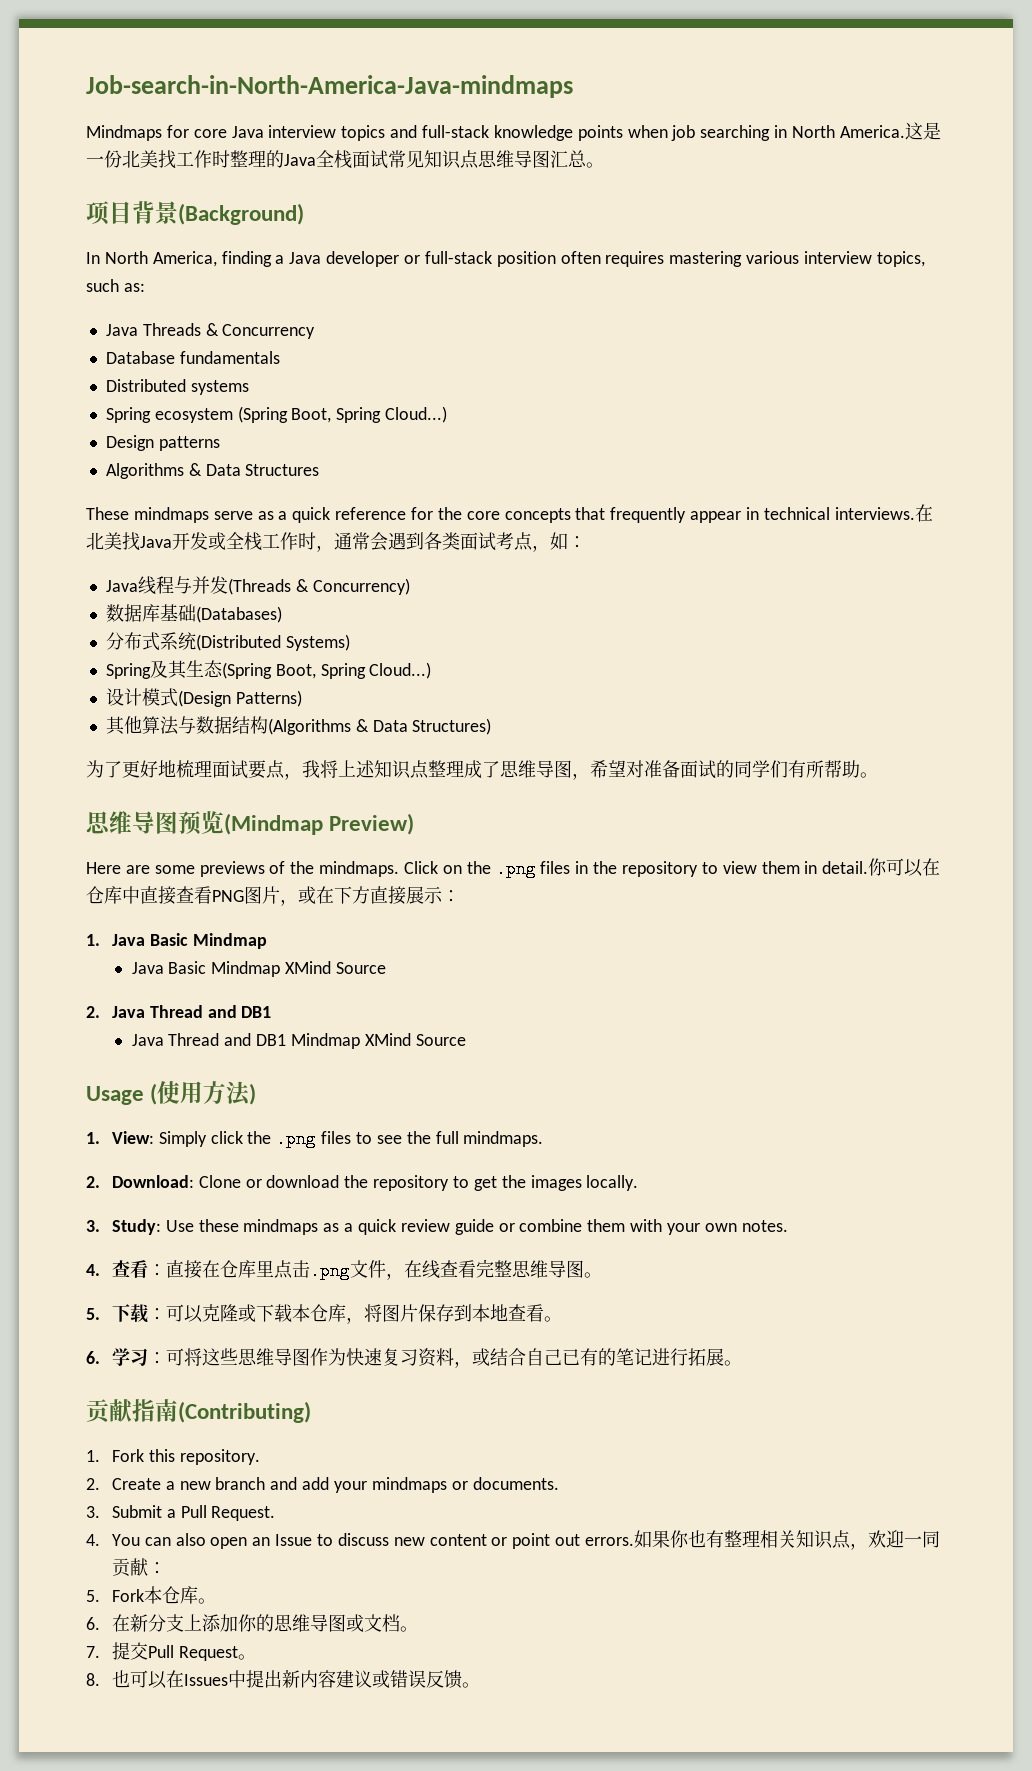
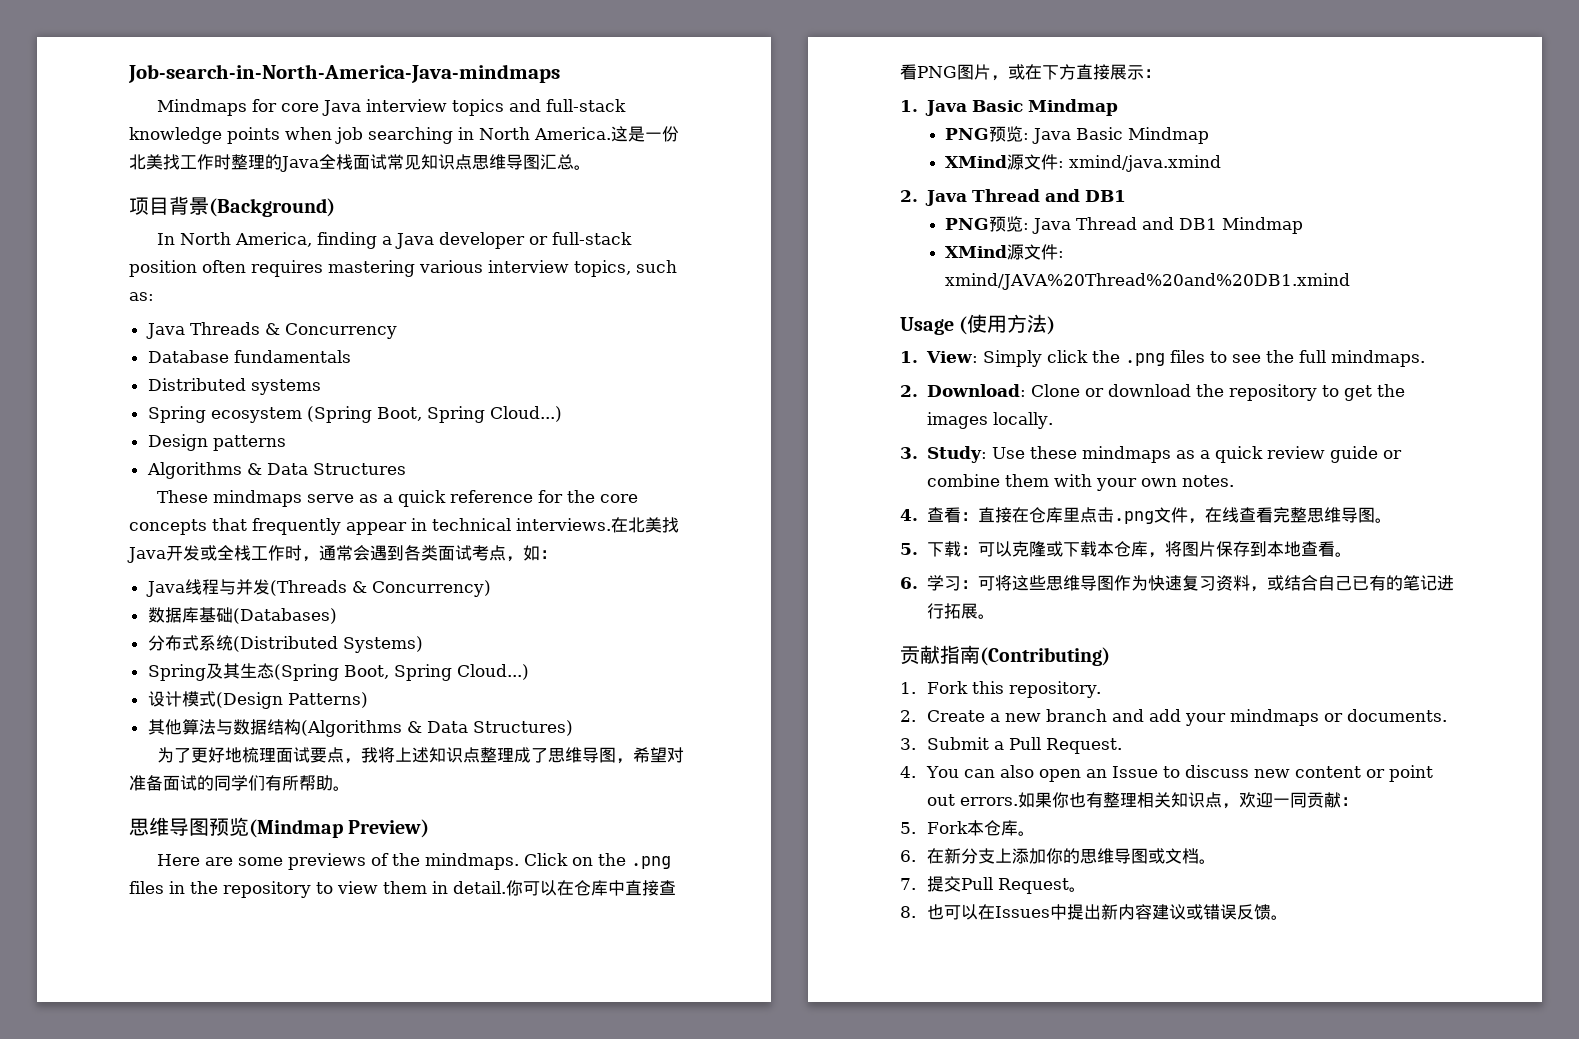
- Java Basic Mindmap XMind Source
+ PNG预览: Java Basic Mindmap
+ XMind源文件: xmind/java.xmind
- Java Thread and DB1 Mindmap XMind Source
+ PNG预览: Java Thread and DB1 Mindmap
+ XMind源文件: xmind/JAVA%20Thread%20and%20DB1.xmind

